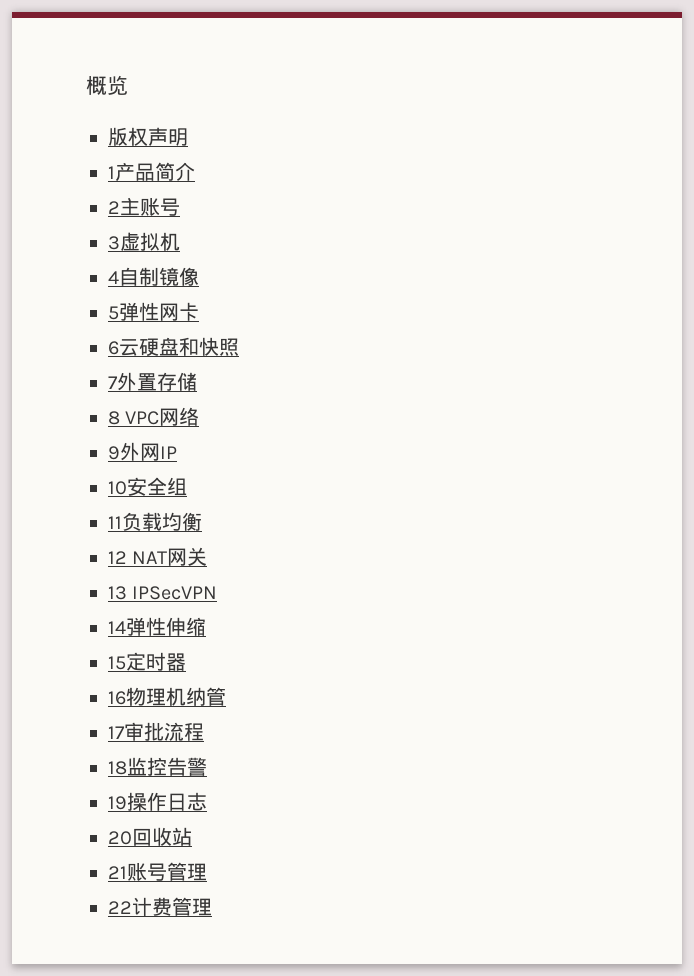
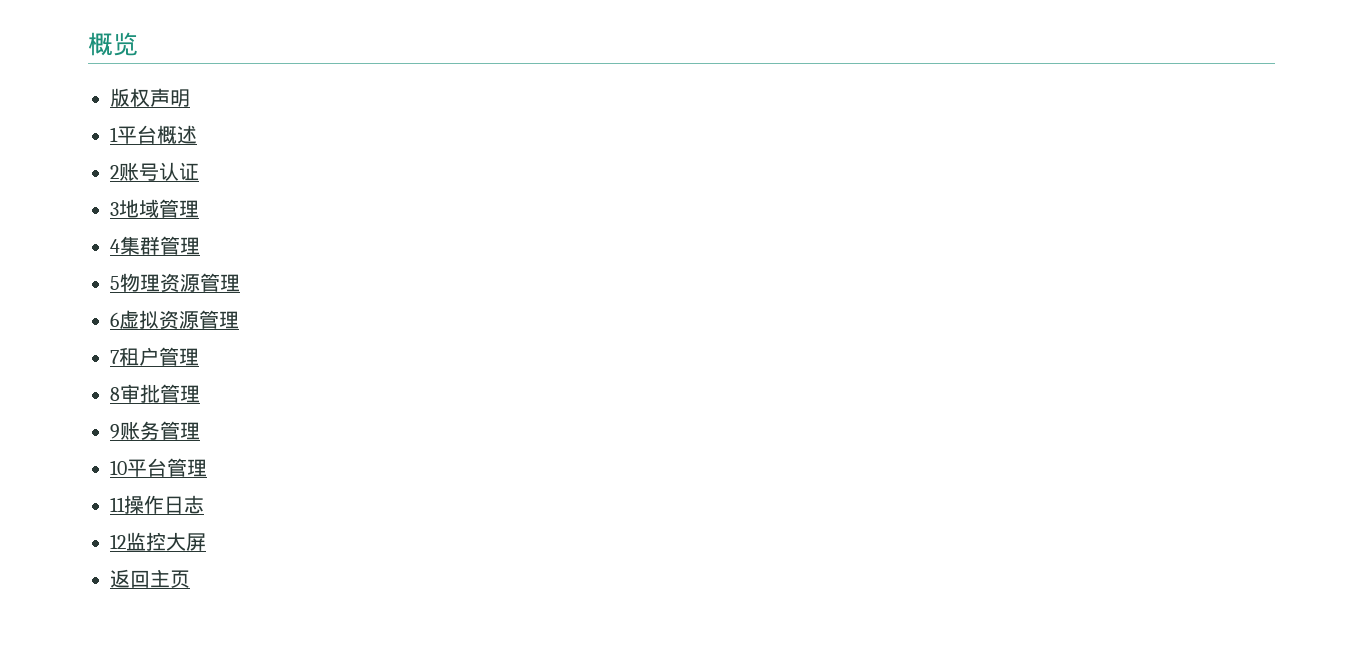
- 1产品简介
+ 1平台概述
- 2主账号
+ 2账号认证
- 3虚拟机
- 4自制镜像
- 5弹性网卡
- 6云硬盘和快照
+ 3地域管理
+ 4集群管理
+ 5物理资源管理
+ 6虚拟资源管理
- 7外置存储
+ 7租户管理
- 8 VPC网络
+ 8审批管理
- 9外网IP
+ 9账务管理
- 10安全组
+ 10平台管理
- 11负载均衡
- 12 NAT网关
- 13 IPSecVPN
- 14弹性伸缩
- 15定时器
- 16物理机纳管
- 17审批流程
- 18监控告警
- 19操作日志
- 20回收站
- 21账号管理
- 22计费管理
+ 11操作日志
+ 12监控大屏
+ 返回主页

